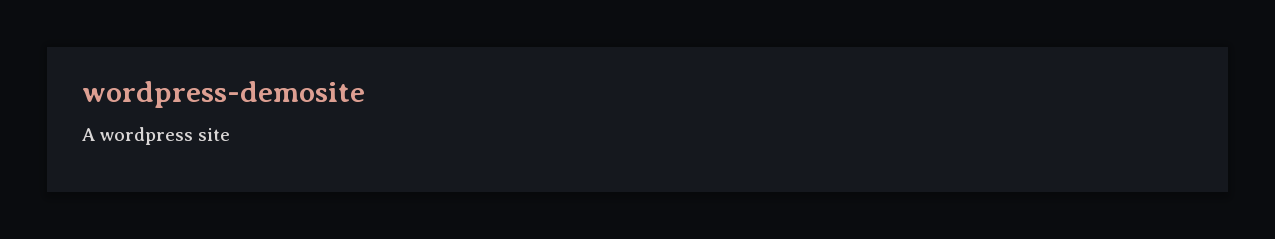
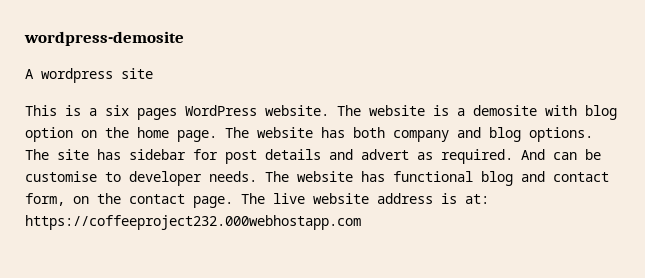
+ This is a six pages WordPress website. The website is a demosite with blog option on the home page. The website has both company and blog options. The site has sidebar for post details and advert as required. And can be customise to developer needs. The website has functional blog and contact form, on the contact page. The live website address is at: https://coffeeproject232.000webhostapp.com

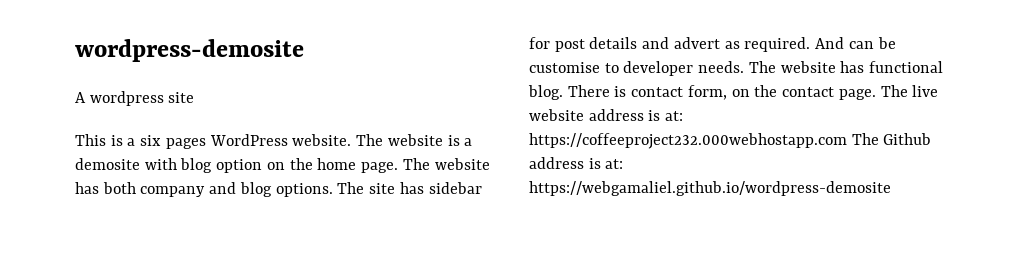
- The website has functional blog and contact form, on the contact page.
+ The website has functional blog. There is contact form, on the contact page.
- The live website address is at: https://coffeeproject232.000webhostapp.com
+ The live website address is at: https://coffeeproject232.000webhostapp.com The Github address is at: https://webgamaliel.github.io/wordpress-demosite

